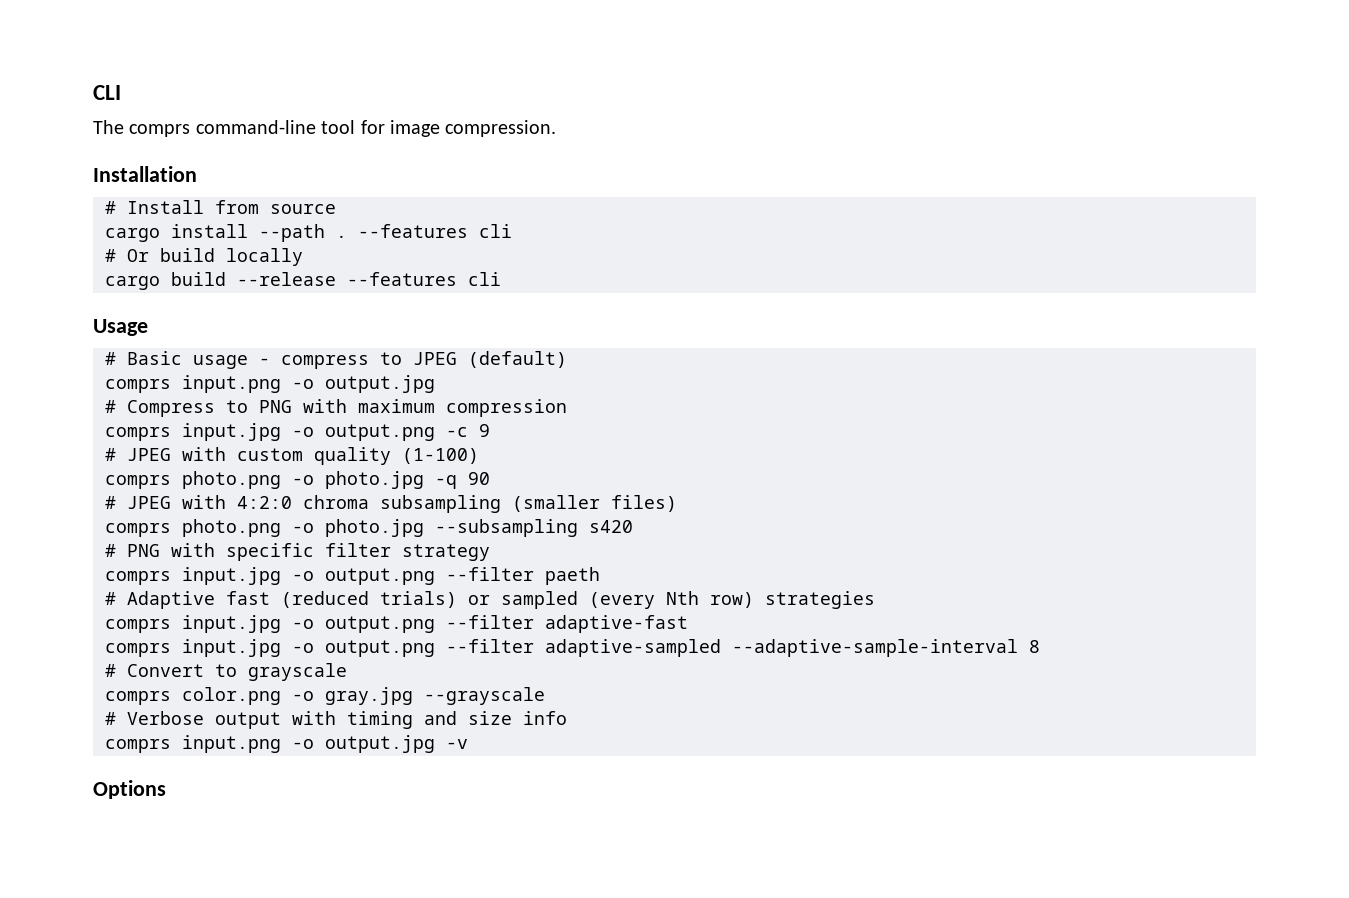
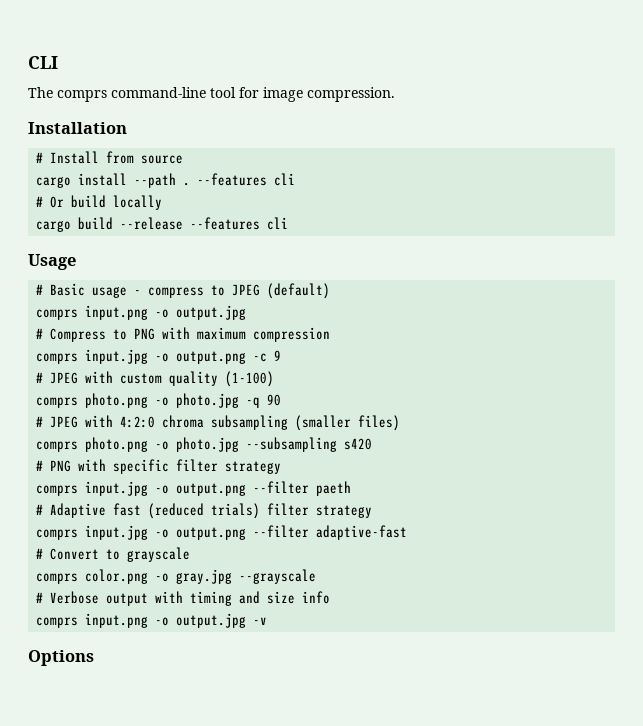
- # Adaptive fast (reduced trials) or sampled (every Nth row) strategies
+ # Adaptive fast (reduced trials) filter strategy
- comprs input.jpg -o output.png --filter adaptive-sampled --adaptive-sample-interval 8

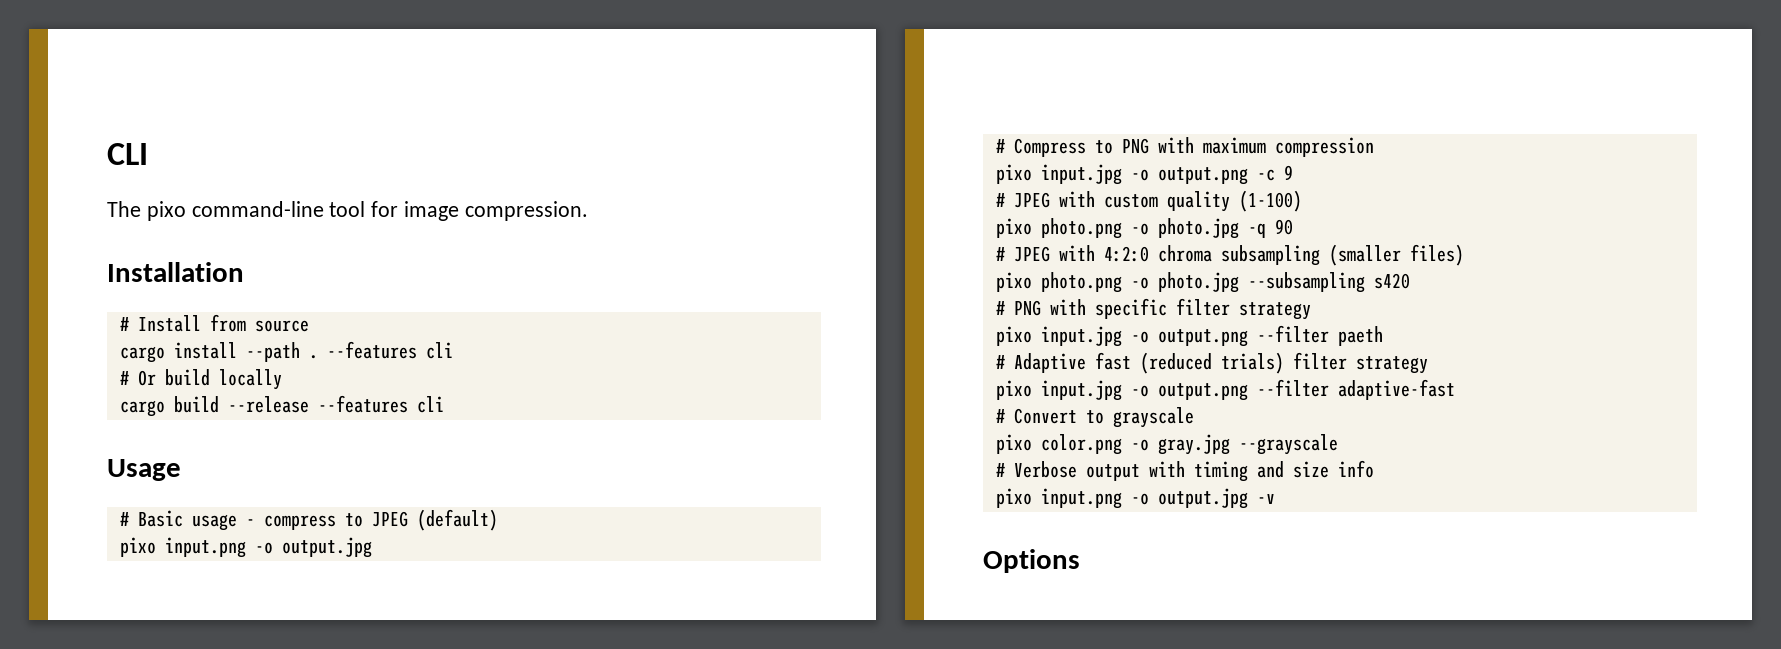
- The comprs command-line tool for image compression.
+ The pixo command-line tool for image compression.
  # Basic usage - compress to JPEG (default)
- comprs input.png -o output.jpg
+ pixo input.png -o output.jpg
- comprs input.jpg -o output.png -c 9
+ pixo input.jpg -o output.png -c 9
- comprs photo.png -o photo.jpg -q 90
+ pixo photo.png -o photo.jpg -q 90
- comprs photo.png -o photo.jpg --subsampling s420
+ pixo photo.png -o photo.jpg --subsampling s420
- comprs input.jpg -o output.png --filter paeth
+ pixo input.jpg -o output.png --filter paeth
- comprs input.jpg -o output.png --filter adaptive-fast
+ pixo input.jpg -o output.png --filter adaptive-fast
- comprs color.png -o gray.jpg --grayscale
+ pixo color.png -o gray.jpg --grayscale
- comprs input.png -o output.jpg -v
+ pixo input.png -o output.jpg -v

